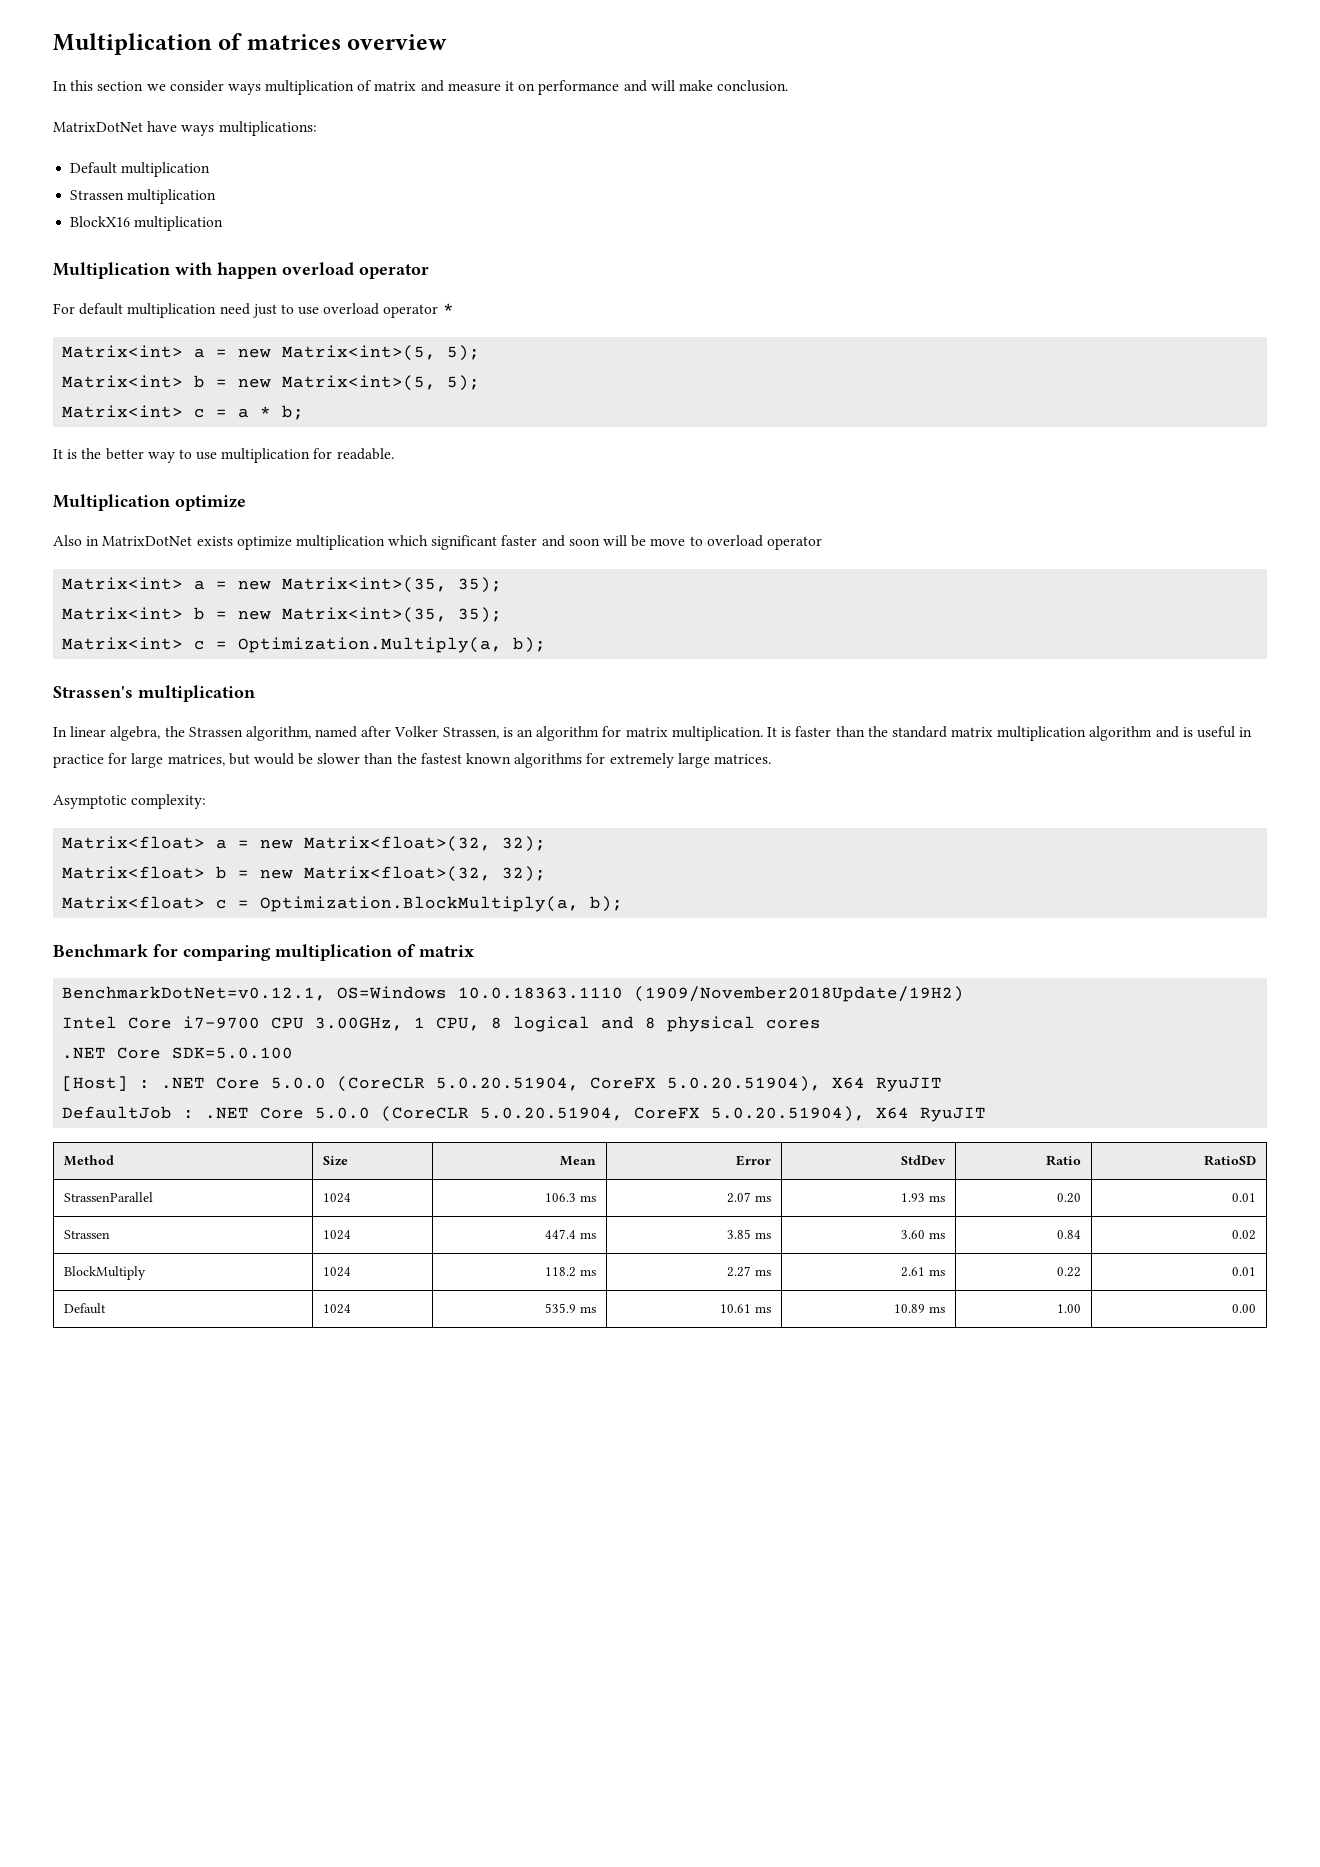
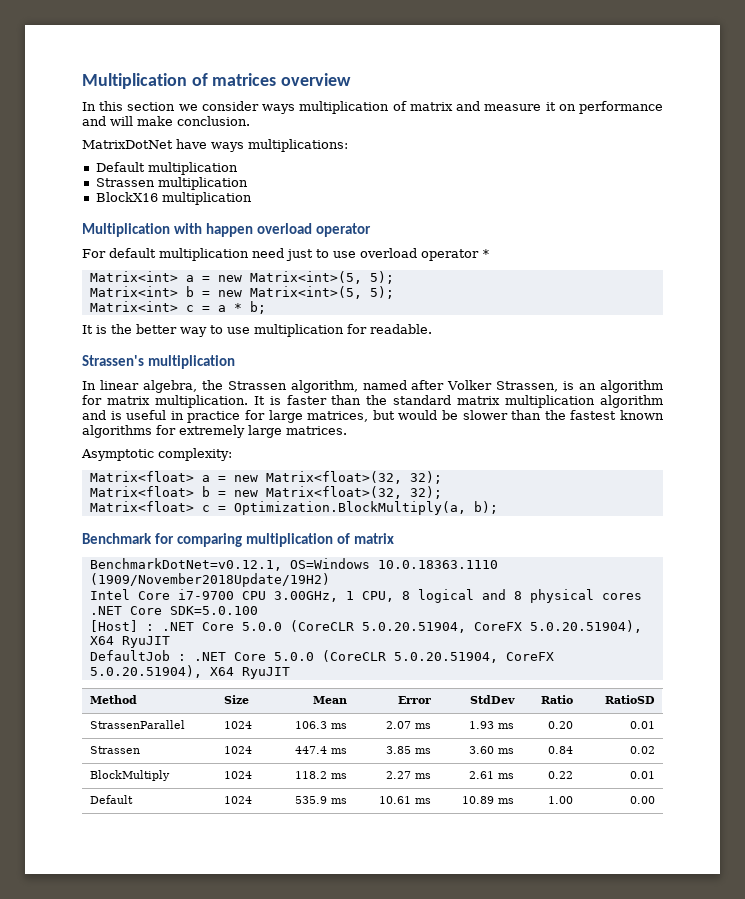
- Multiplication optimize
- Also in MatrixDotNet exists optimize multiplication which significant faster and soon will be move to overload operator
- Matrix<int> a = new Matrix<int>(35, 35);
- Matrix<int> b = new Matrix<int>(35, 35);
- Matrix<int> c = Optimization.Multiply(a, b);

